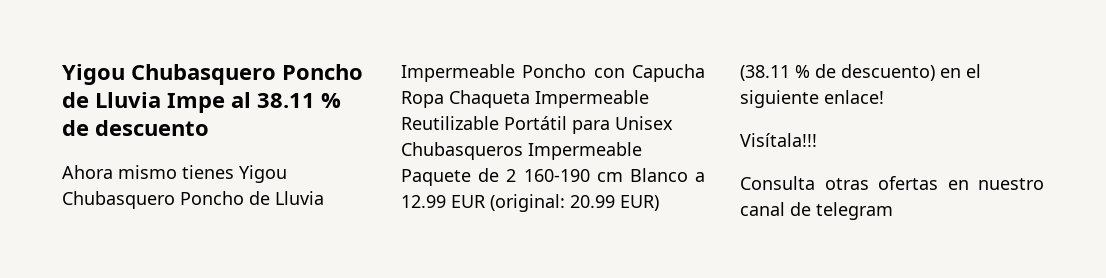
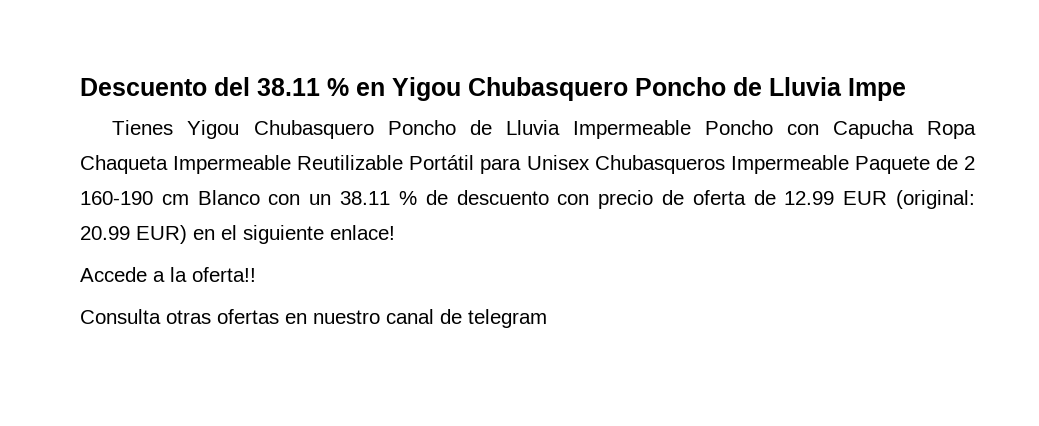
- Yigou Chubasquero Poncho de Lluvia Impe al 38.11 % de descuento
- Ahora mismo tienes Yigou Chubasquero Poncho de Lluvia Impermeable Poncho con Capucha Ropa Chaqueta Impermeable Reutilizable Portátil para Unisex Chubasqueros Impermeable Paquete de 2 160-190 cm Blanco a 12.99 EUR (original: 20.99 EUR) (38.11 % de descuento) en el siguiente enlace!
+ Descuento del 38.11 % en Yigou Chubasquero Poncho de Lluvia Impe
+ Tienes Yigou Chubasquero Poncho de Lluvia Impermeable Poncho con Capucha Ropa Chaqueta Impermeable Reutilizable Portátil para Unisex Chubasqueros Impermeable Paquete de 2 160-190 cm Blanco con un 38.11 % de descuento con precio de oferta de 12.99 EUR (original: 20.99 EUR) en el siguiente enlace!
- Visítala!!!
+ Accede a la oferta!!

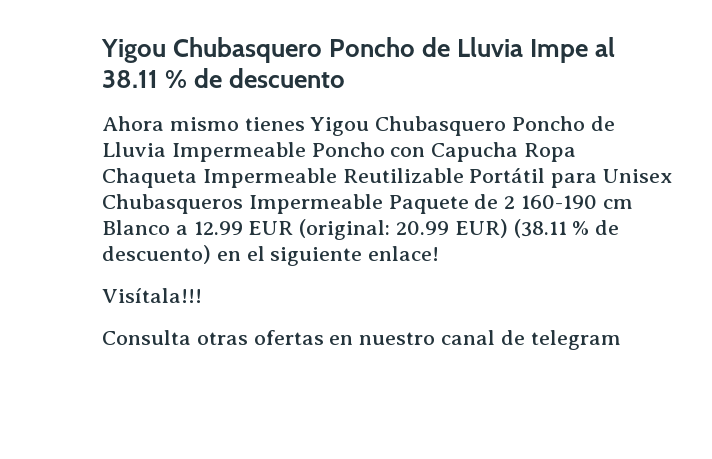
- Descuento del 38.11 % en Yigou Chubasquero Poncho de Lluvia Impe
- Tienes Yigou Chubasquero Poncho de Lluvia Impermeable Poncho con Capucha Ropa Chaqueta Impermeable Reutilizable Portátil para Unisex Chubasqueros Impermeable Paquete de 2 160-190 cm Blanco con un 38.11 % de descuento con precio de oferta de 12.99 EUR (original: 20.99 EUR) en el siguiente enlace!
+ Yigou Chubasquero Poncho de Lluvia Impe al 38.11 % de descuento
+ Ahora mismo tienes Yigou Chubasquero Poncho de Lluvia Impermeable Poncho con Capucha Ropa Chaqueta Impermeable Reutilizable Portátil para Unisex Chubasqueros Impermeable Paquete de 2 160-190 cm Blanco a 12.99 EUR (original: 20.99 EUR) (38.11 % de descuento) en el siguiente enlace!
- Accede a la oferta!!
+ Visítala!!!

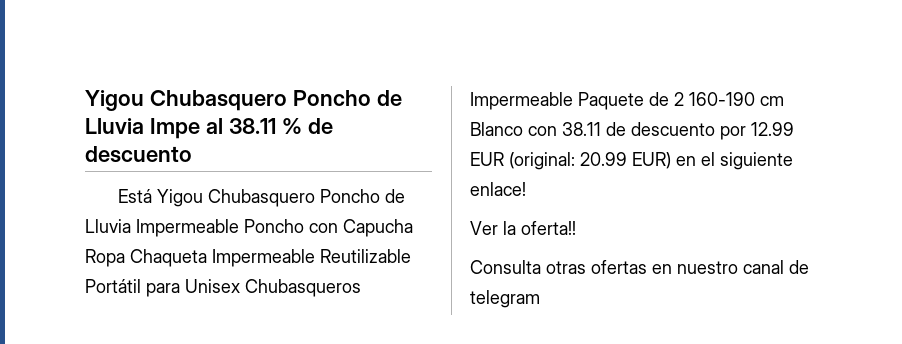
- Ahora mismo tienes Yigou Chubasquero Poncho de Lluvia Impermeable Poncho con Capucha Ropa Chaqueta Impermeable Reutilizable Portátil para Unisex Chubasqueros Impermeable Paquete de 2 160-190 cm Blanco a 12.99 EUR (original: 20.99 EUR) (38.11 % de descuento) en el siguiente enlace!
+ Está Yigou Chubasquero Poncho de Lluvia Impermeable Poncho con Capucha Ropa Chaqueta Impermeable Reutilizable Portátil para Unisex Chubasqueros Impermeable Paquete de 2 160-190 cm Blanco con 38.11 de descuento por 12.99 EUR (original: 20.99 EUR) en el siguiente enlace!
- Visítala!!!
+ Ver la oferta!!

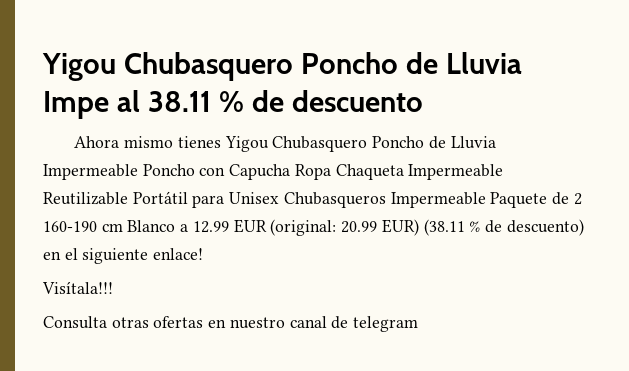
- Está Yigou Chubasquero Poncho de Lluvia Impermeable Poncho con Capucha Ropa Chaqueta Impermeable Reutilizable Portátil para Unisex Chubasqueros Impermeable Paquete de 2 160-190 cm Blanco con 38.11 de descuento por 12.99 EUR (original: 20.99 EUR) en el siguiente enlace!
+ Ahora mismo tienes Yigou Chubasquero Poncho de Lluvia Impermeable Poncho con Capucha Ropa Chaqueta Impermeable Reutilizable Portátil para Unisex Chubasqueros Impermeable Paquete de 2 160-190 cm Blanco a 12.99 EUR (original: 20.99 EUR) (38.11 % de descuento) en el siguiente enlace!
- Ver la oferta!!
+ Visítala!!!

